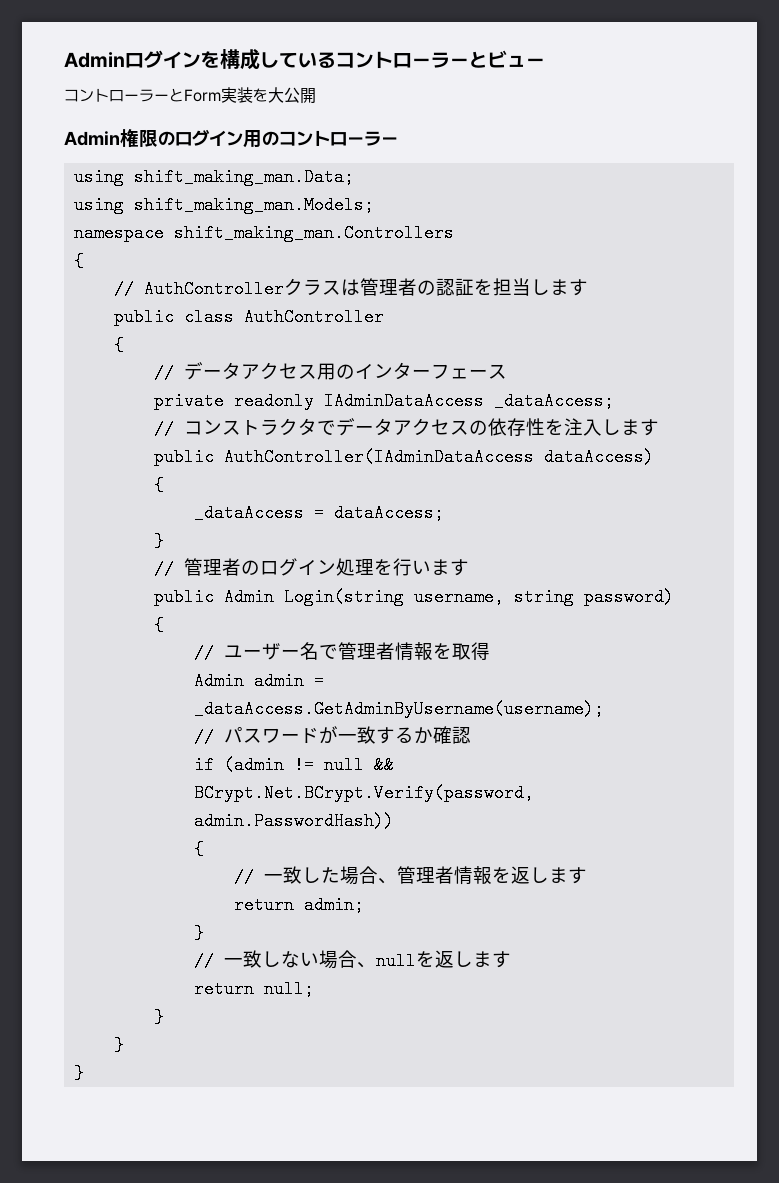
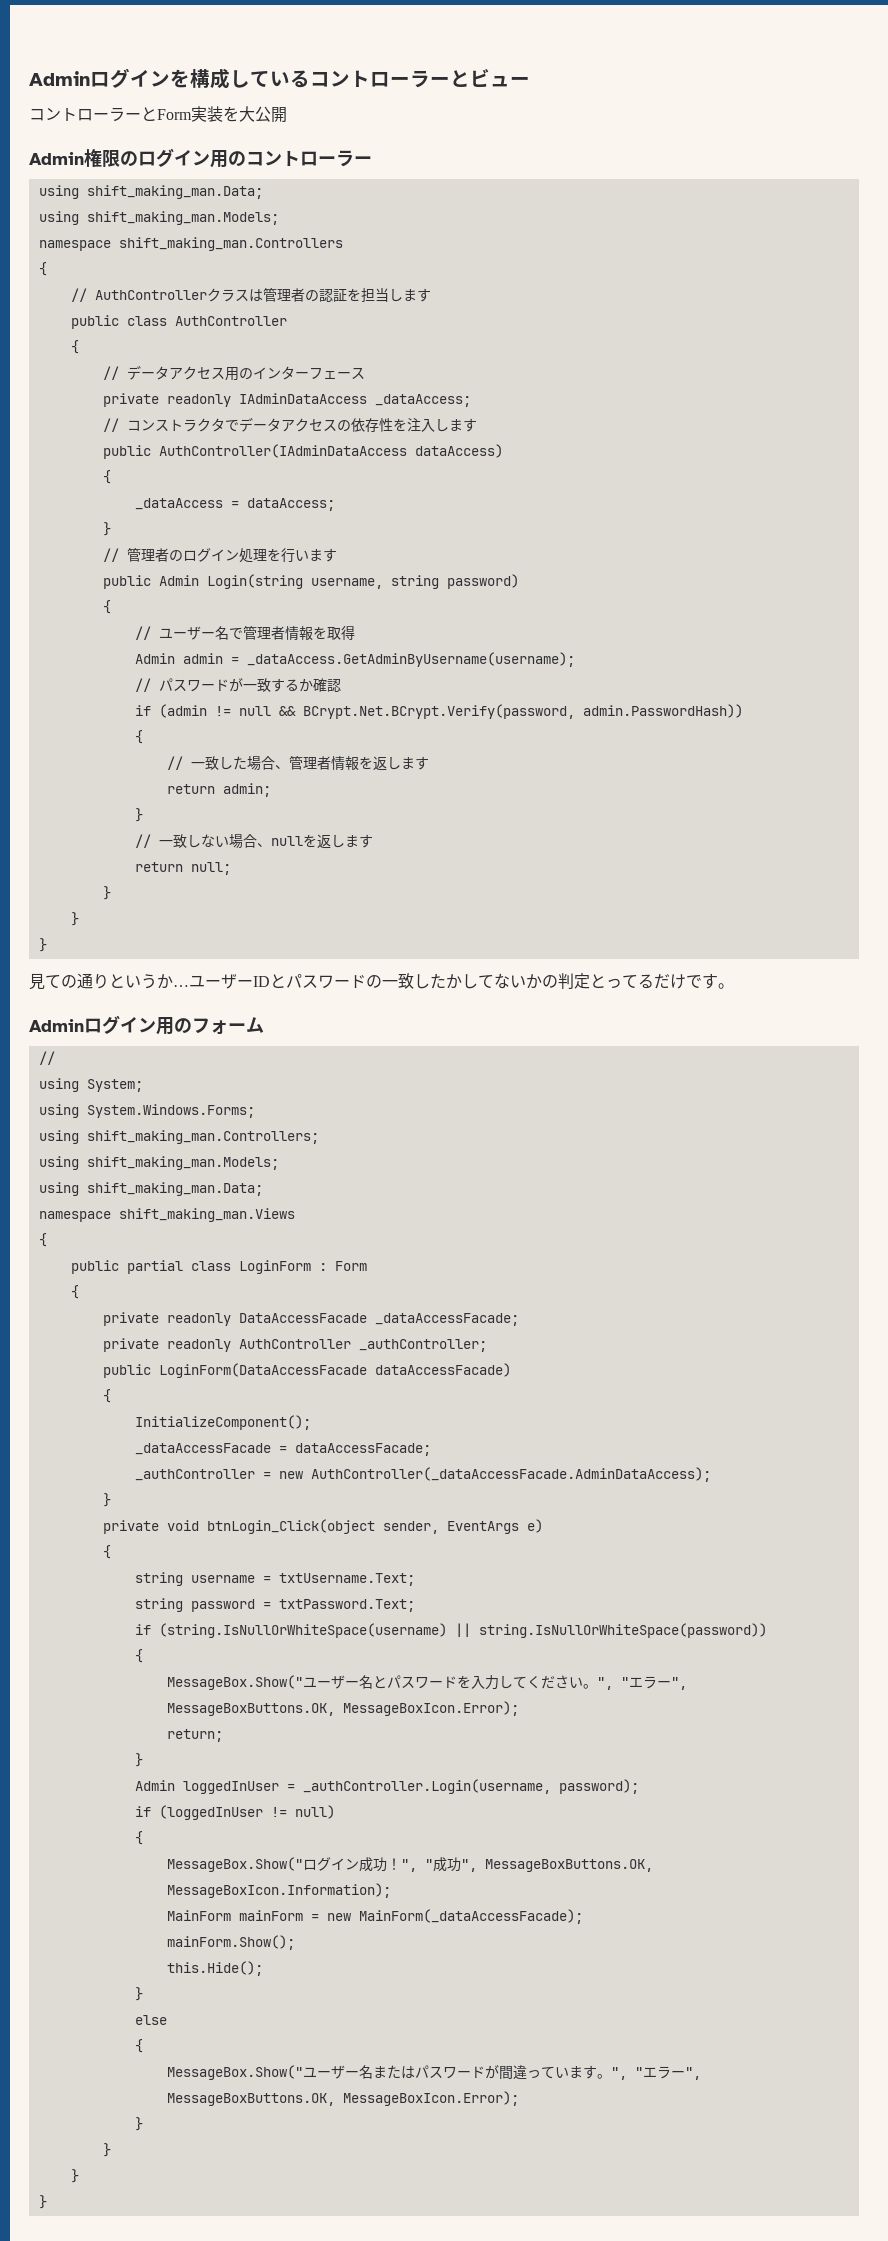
+ 見ての通りというか…ユーザーIDとパスワードの一致したかしてないかの判定とってるだけです。
+ Adminログイン用のフォーム
+ //
+ using System;
+ using System.Windows.Forms;
+ using shift_making_man.Controllers;
+ using shift_making_man.Models;
+ using shift_making_man.Data;
+ namespace shift_making_man.Views
+ {
+ public partial class LoginForm : Form
+ {
+ private readonly DataAccessFacade _dataAccessFacade;
+ private readonly AuthController _authController;
+ public LoginForm(DataAccessFacade dataAccessFacade)
+ {
+ InitializeComponent();
+ _dataAccessFacade = dataAccessFacade;
+ _authController = new AuthController(_dataAccessFacade.AdminDataAccess);
+ }
+ private void btnLogin_Click(object sender, EventArgs e)
+ {
+ string username = txtUsername.Text;
+ string password = txtPassword.Text;
+ if (string.IsNullOrWhiteSpace(username) || string.IsNullOrWhiteSpace(password))
+ {
+ MessageBox.Show("ユーザー名とパスワードを入力してください。", "エラー", MessageBoxButtons.OK, MessageBoxIcon.Error);
+ return;
+ }
+ Admin loggedInUser = _authController.Login(username, password);
+ if (loggedInUser != null)
+ {
+ MessageBox.Show("ログイン成功！", "成功", MessageBoxButtons.OK, MessageBoxIcon.Information);
+ MainForm mainForm = new MainForm(_dataAccessFacade);
+ mainForm.Show();
+ this.Hide();
+ }
+ else
+ {
+ MessageBox.Show("ユーザー名またはパスワードが間違っています。", "エラー", MessageBoxButtons.OK, MessageBoxIcon.Error);
+ }
+ }
+ }
+ }

